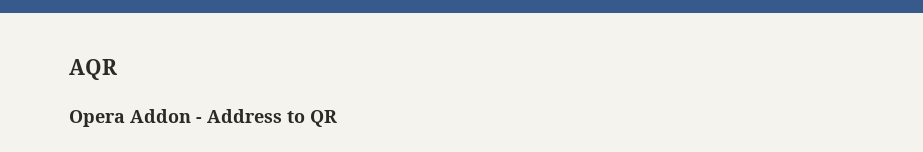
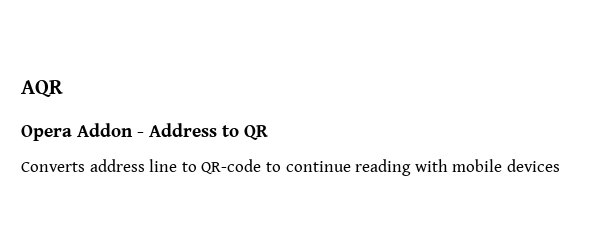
+ Converts address line to QR-code to continue reading with mobile devices

